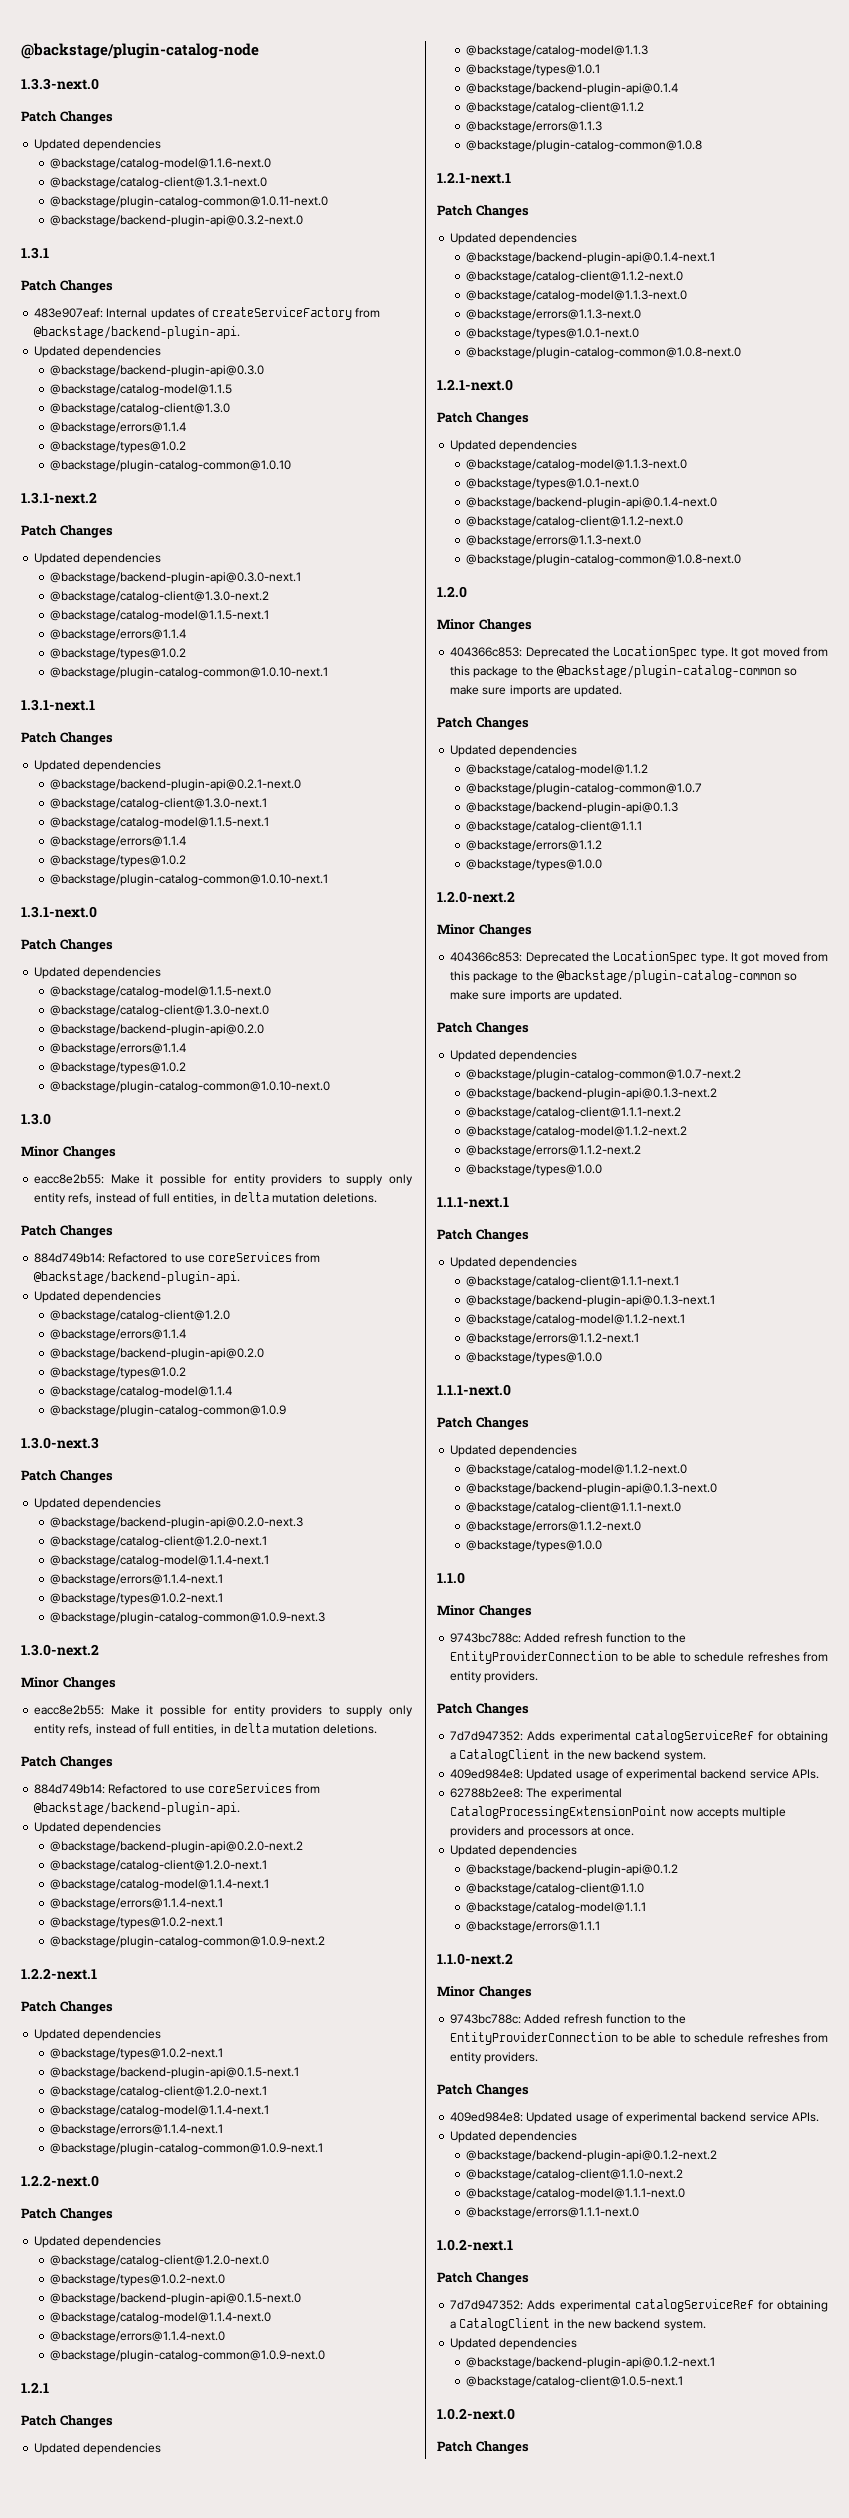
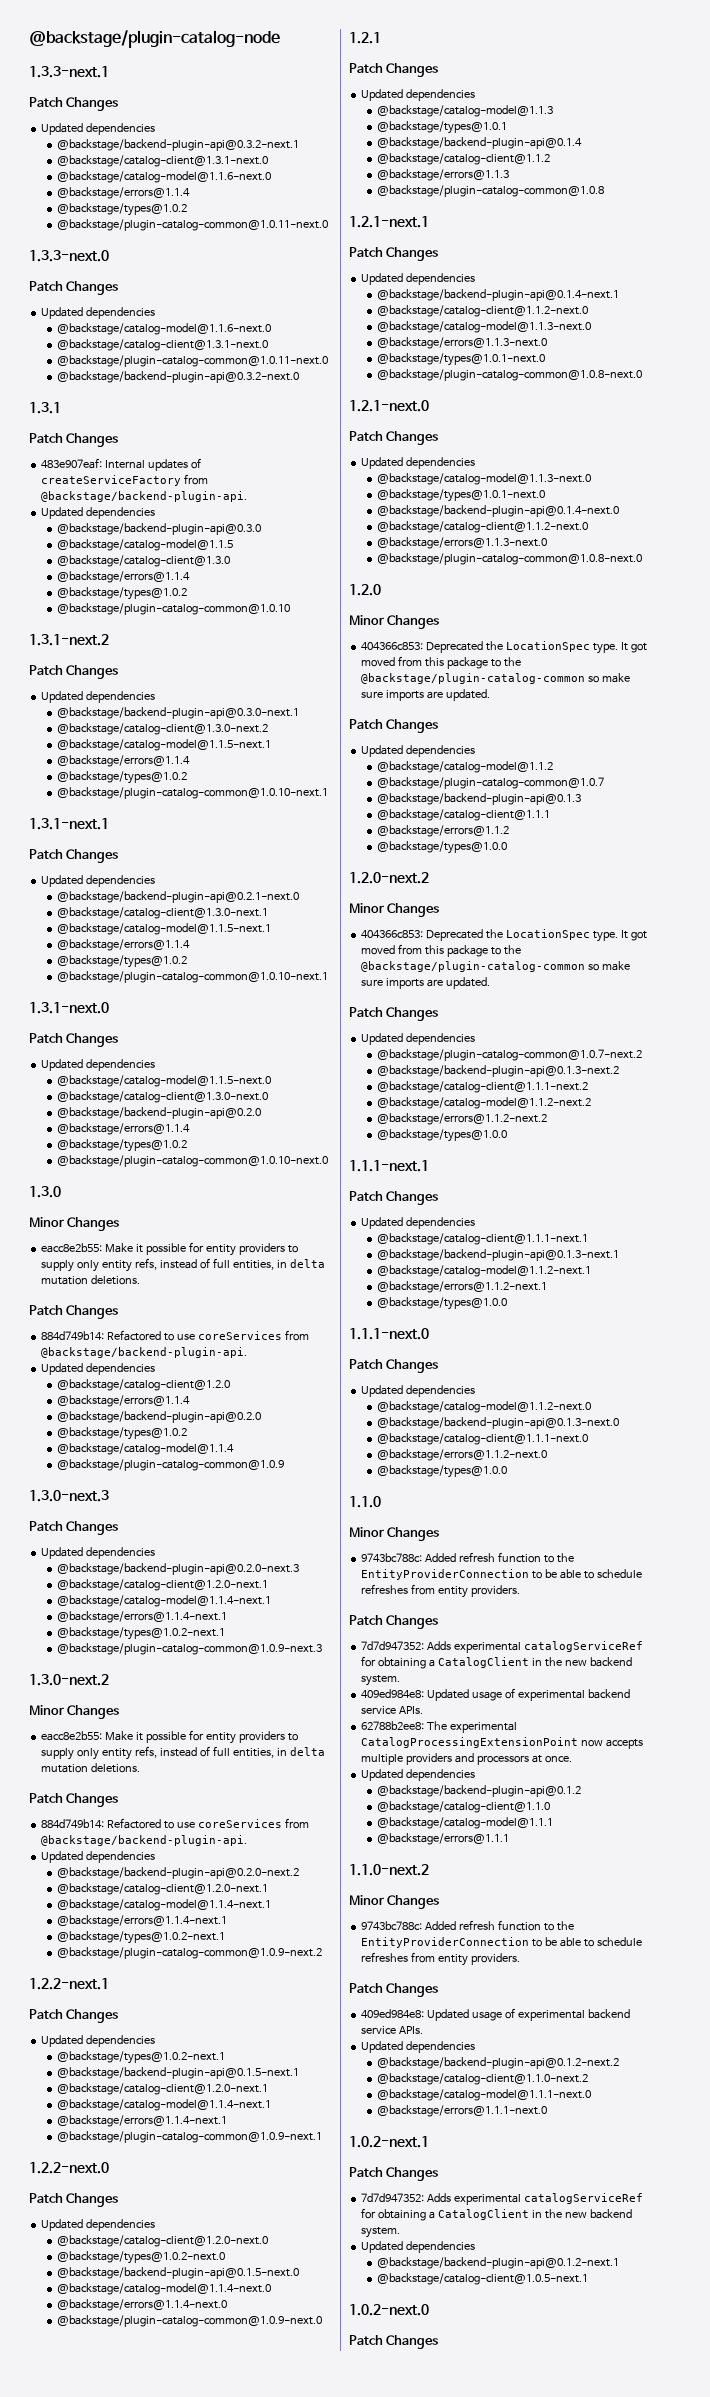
+ 1.3.3-next.1
+ Patch Changes
+ Updated dependencies
+ @backstage/backend-plugin-api@0.3.2-next.1
+ @backstage/catalog-client@1.3.1-next.0
+ @backstage/catalog-model@1.1.6-next.0
+ @backstage/errors@1.1.4
+ @backstage/types@1.0.2
+ @backstage/plugin-catalog-common@1.0.11-next.0

